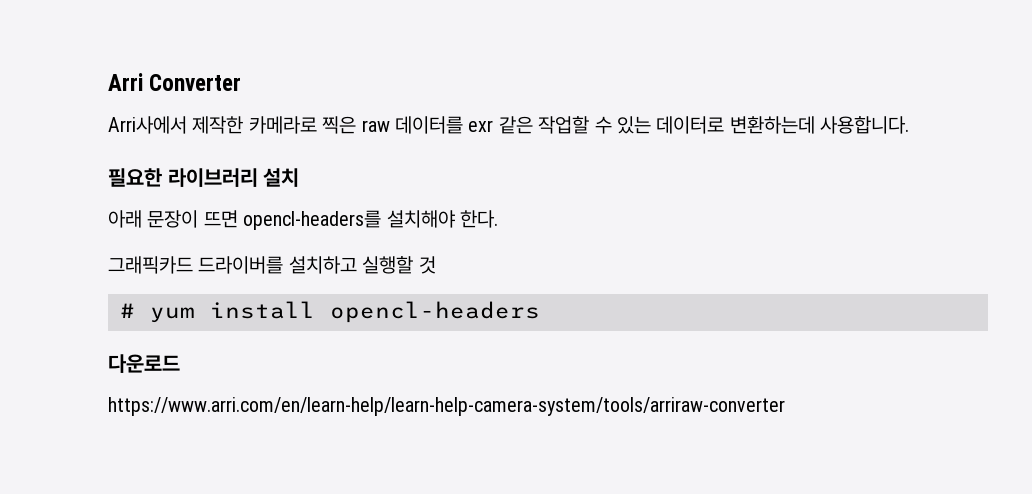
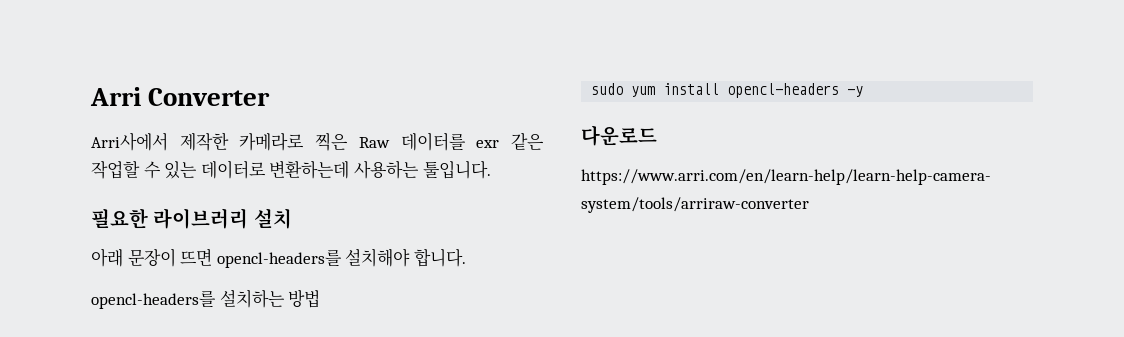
- Arri사에서 제작한 카메라로 찍은 raw 데이터를 exr 같은 작업할 수 있는 데이터로 변환하는데 사용합니다.
+ Arri사에서 제작한 카메라로 찍은 Raw 데이터를 exr 같은 작업할 수 있는 데이터로 변환하는데 사용하는 툴입니다.
- 아래 문장이 뜨면 opencl-headers를 설치해야 한다.
- 그래픽카드 드라이버를 설치하고 실행할 것
- # yum install opencl-headers
+ 아래 문장이 뜨면 opencl-headers를 설치해야 합니다.
+ opencl-headers를 설치하는 방법
+ sudo yum install opencl-headers -y

